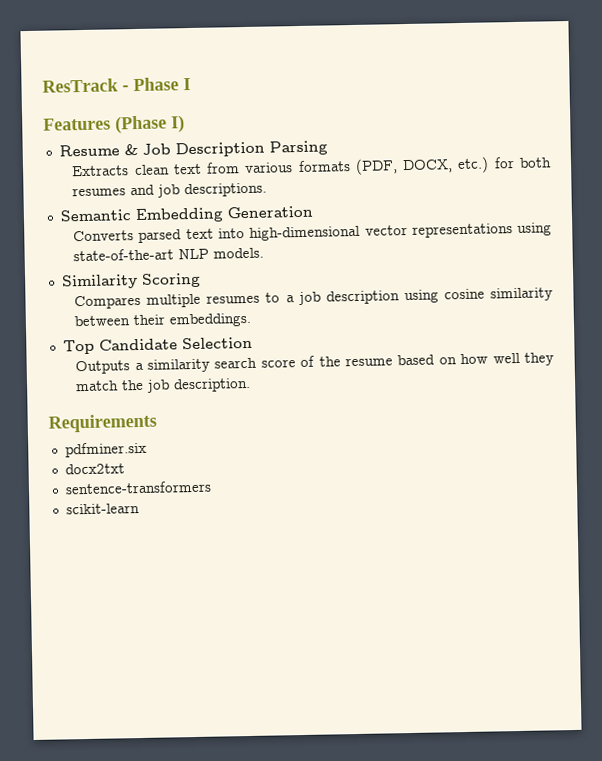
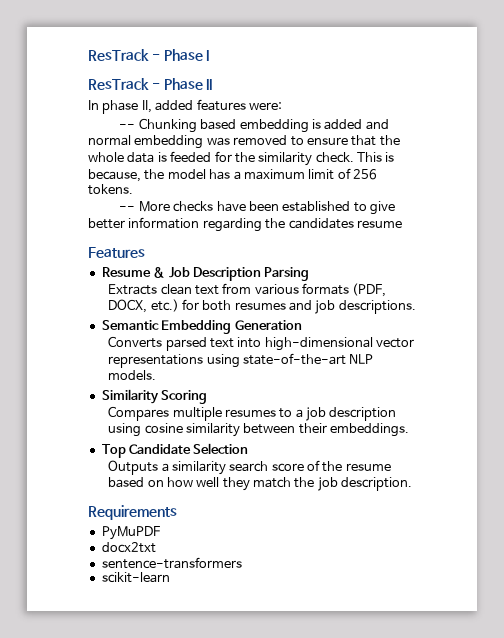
+ ResTrack - Phase II
+ In phase II, added features were:
+ -- Chunking based embedding is added and normal embedding was removed to ensure that the whole data is feeded for the similarity check. This is because, the model has a maximum limit of 256 tokens.
+ -- More checks have been established to give better information regarding the candidates resume
- Features (Phase I)
+ Features
- pdfminer.six
+ PyMuPDF

